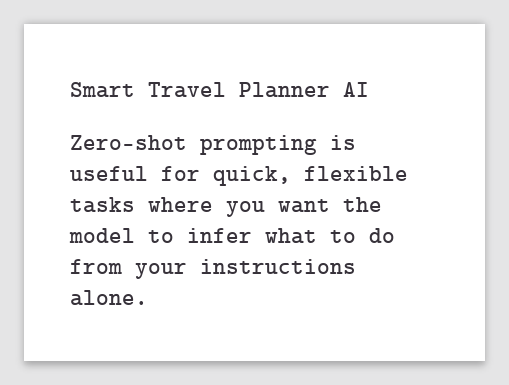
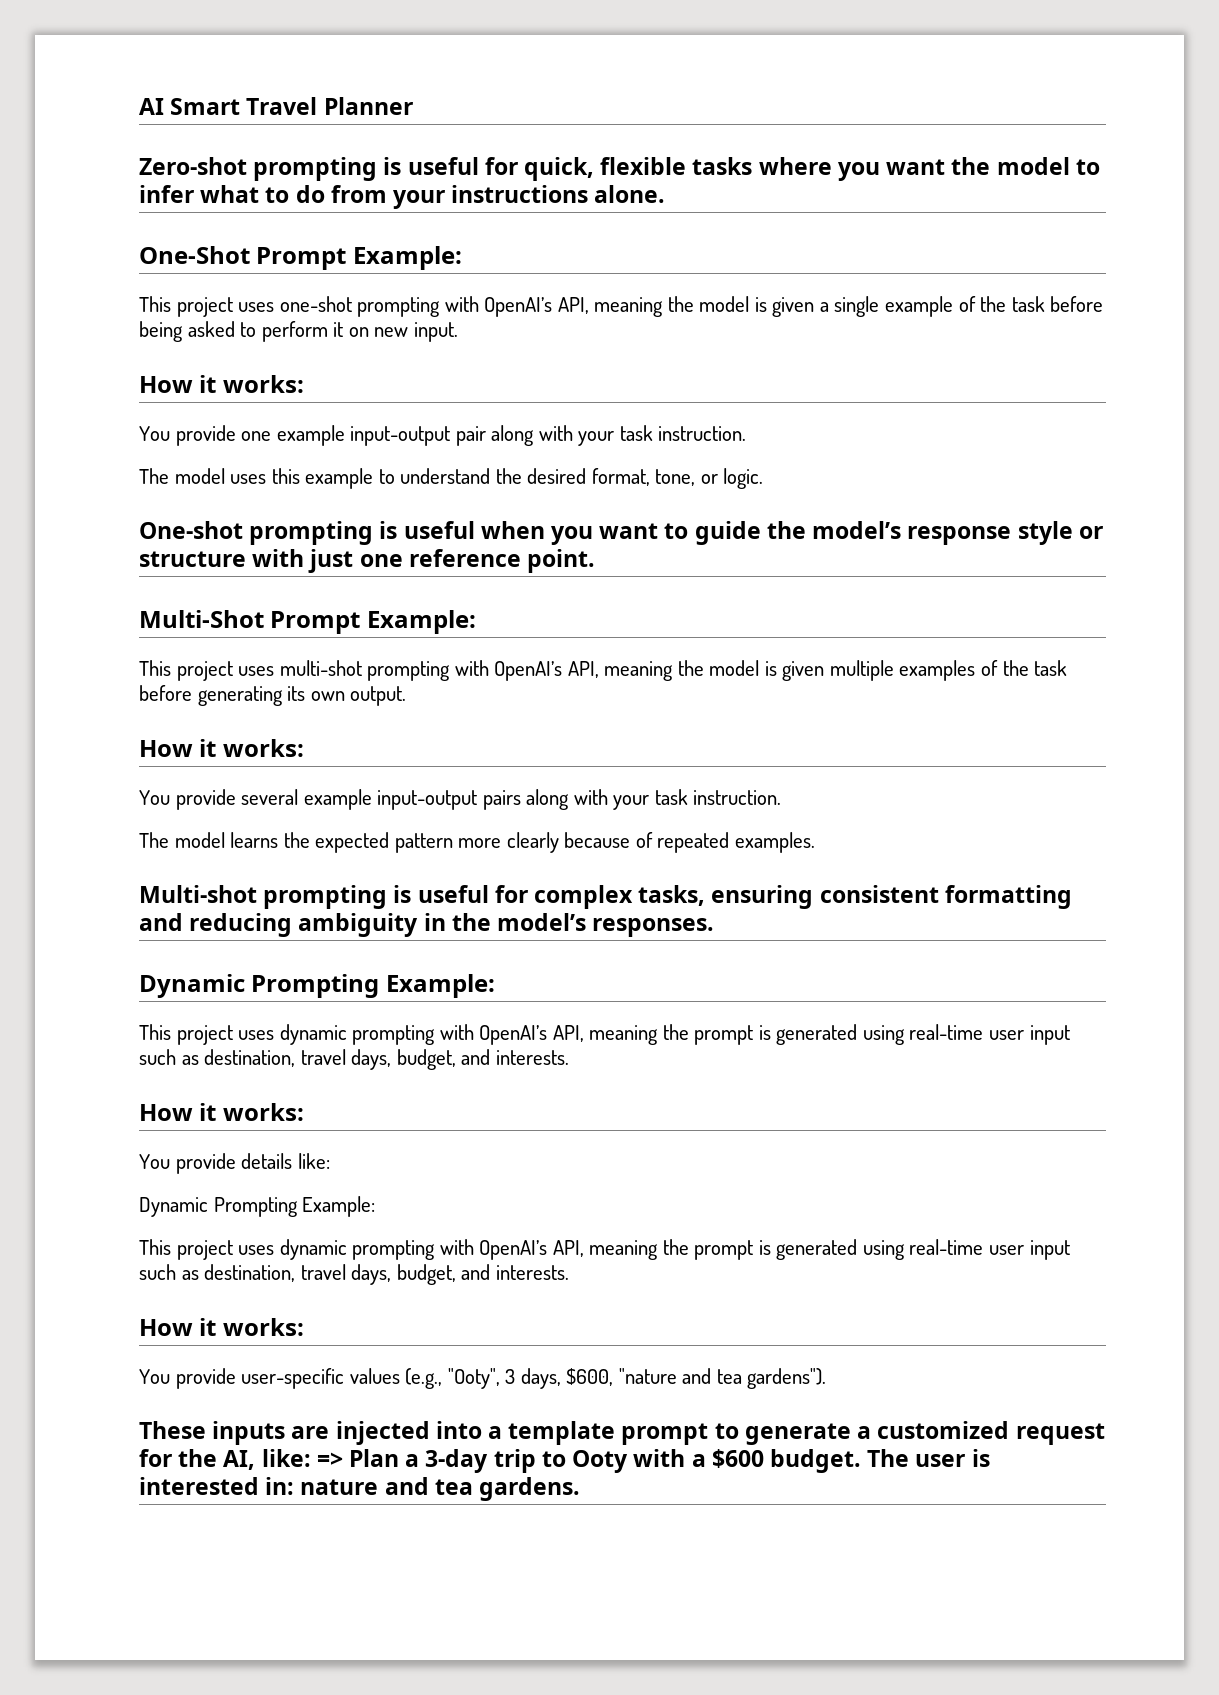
- Smart Travel Planner AI
+ AI Smart Travel Planner
+ One-Shot Prompt Example:
+ This project uses one-shot prompting with OpenAI’s API, meaning the model is given a single example of the task before being asked to perform it on new input.
+ How it works:
+ You provide one example input-output pair along with your task instruction.
+ The model uses this example to understand the desired format, tone, or logic.
+ One-shot prompting is useful when you want to guide the model’s response style or structure with just one reference point.
+ Multi-Shot Prompt Example:
+ This project uses multi-shot prompting with OpenAI’s API, meaning the model is given multiple examples of the task before generating its own output.
+ How it works:
+ You provide several example input-output pairs along with your task instruction.
+ The model learns the expected pattern more clearly because of repeated examples.
+ Multi-shot prompting is useful for complex tasks, ensuring consistent formatting and reducing ambiguity in the model’s responses.
+ Dynamic Prompting Example:
+ This project uses dynamic prompting with OpenAI’s API, meaning the prompt is generated using real-time user input such as destination, travel days, budget, and interests.
+ How it works:
+ You provide details like:
+ Dynamic Prompting Example:
+ This project uses dynamic prompting with OpenAI’s API, meaning the prompt is generated using real-time user input such as destination, travel days, budget, and interests.
+ How it works:
+ You provide user-specific values (e.g., "Ooty", 3 days, $600, "nature and tea gardens").
+ These inputs are injected into a template prompt to generate a customized request for the AI, like: => Plan a 3-day trip to Ooty with a $600 budget. The user is interested in: nature and tea gardens.

